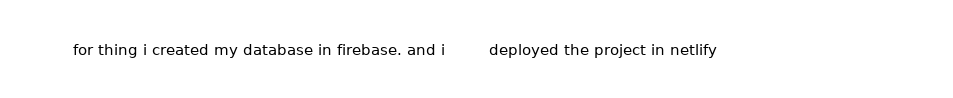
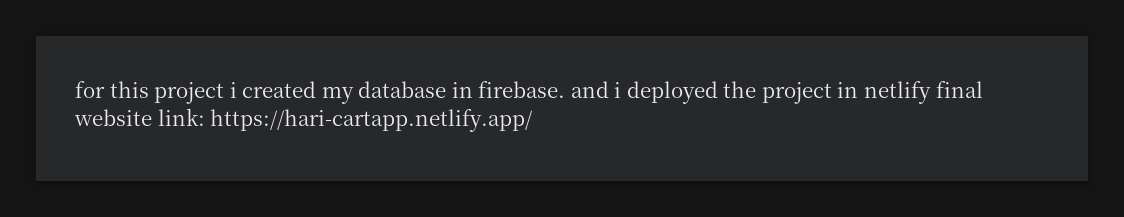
- for thing i created my database in firebase. and i deployed the project in netlify
+ for this project i created my database in firebase. and i deployed the project in netlify final website link: https://hari-cartapp.netlify.app/

